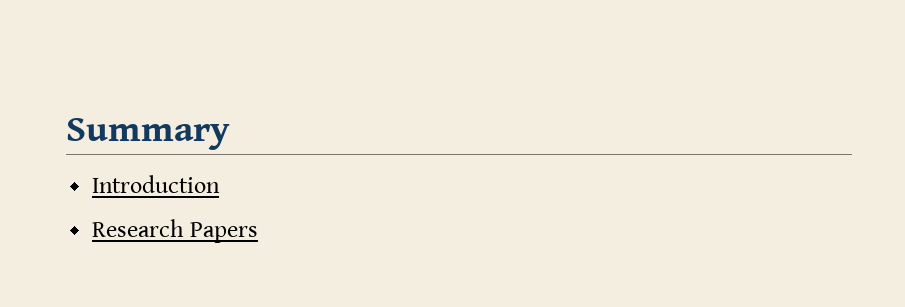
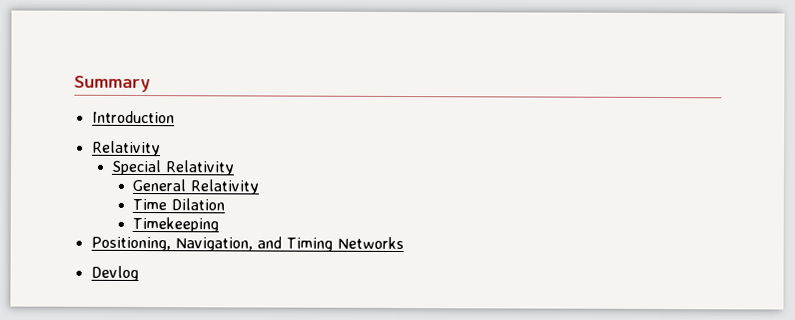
  Introduction
- Research Papers
+ Relativity
+ Special Relativity
+ General Relativity
+ Time Dilation
+ Timekeeping
+ Positioning, Navigation, and Timing Networks
+ Devlog

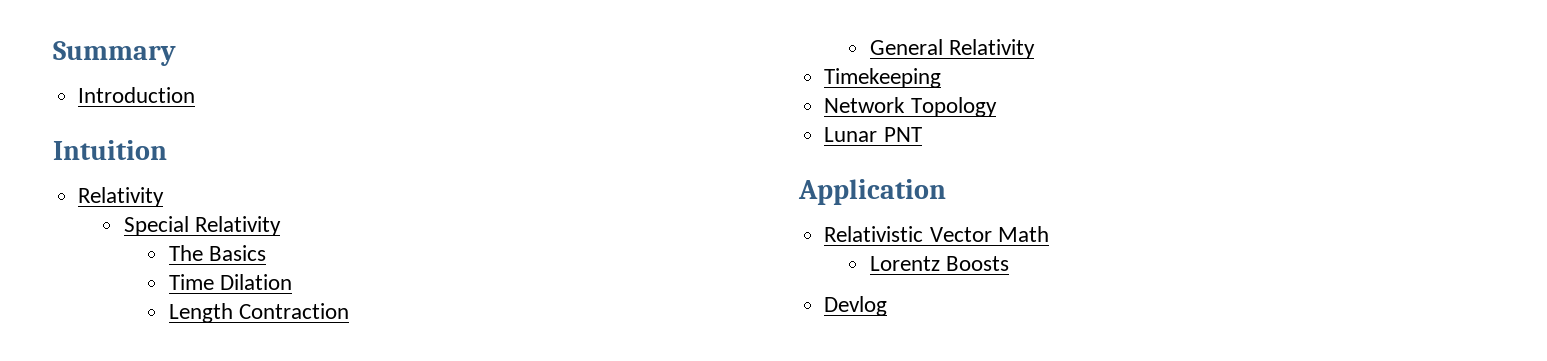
+ Intuition
- General Relativity
+ The Basics
+ Length Contraction
+ General Relativity
  Timekeeping
- Positioning, Navigation, and Timing Networks
+ Network Topology
+ Lunar PNT
+ Application
+ Relativistic Vector Math
+ Lorentz Boosts

